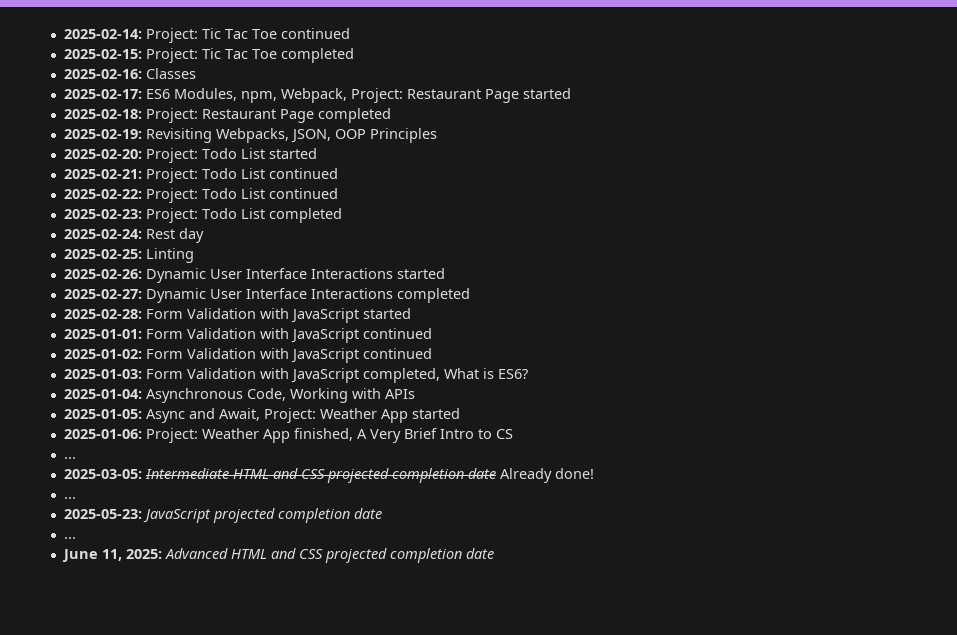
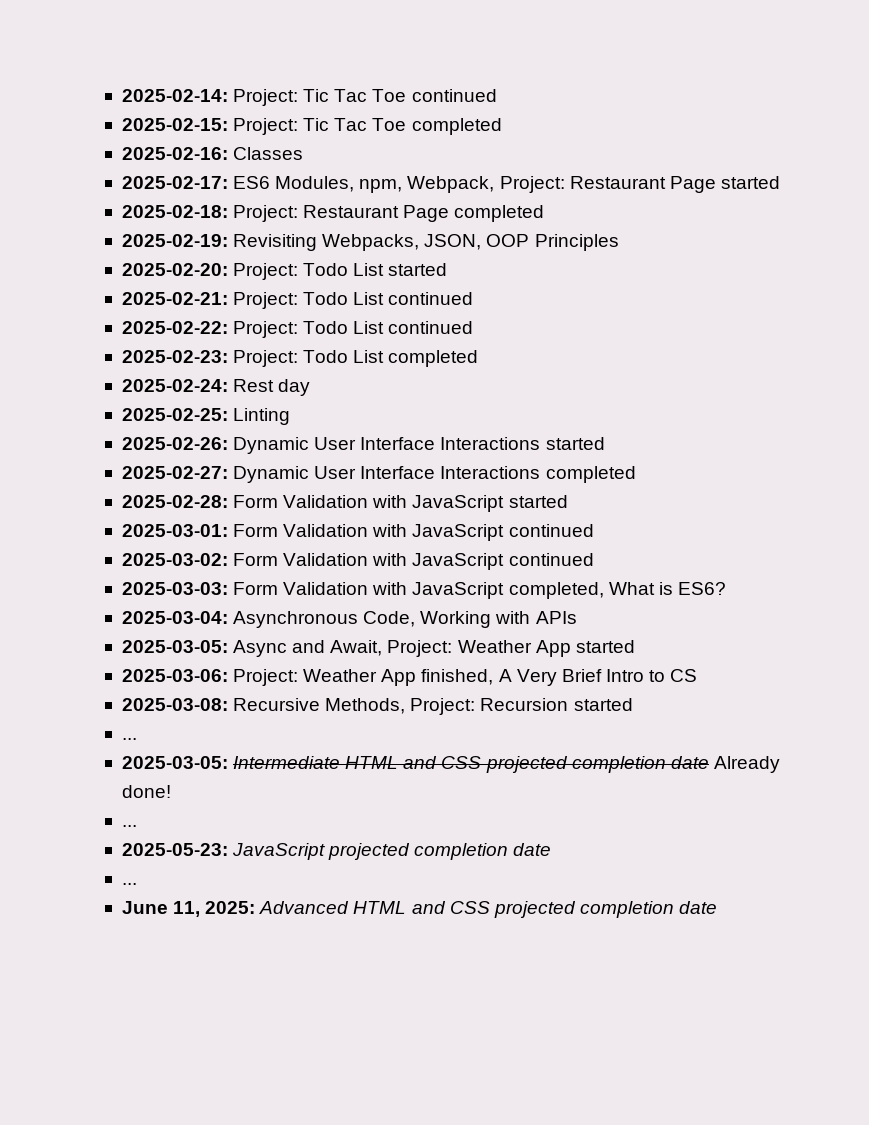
- 2025-01-01: Form Validation with JavaScript continued
- 2025-01-02: Form Validation with JavaScript continued
- 2025-01-03: Form Validation with JavaScript completed, What is ES6?
+ 2025-03-01: Form Validation with JavaScript continued
+ 2025-03-02: Form Validation with JavaScript continued
+ 2025-03-03: Form Validation with JavaScript completed, What is ES6?
- 2025-01-04: Asynchronous Code, Working with APIs
+ 2025-03-04: Asynchronous Code, Working with APIs
- 2025-01-05: Async and Await, Project: Weather App started
+ 2025-03-05: Async and Await, Project: Weather App started
- 2025-01-06: Project: Weather App finished, A Very Brief Intro to CS
+ 2025-03-06: Project: Weather App finished, A Very Brief Intro to CS
+ 2025-03-08: Recursive Methods, Project: Recursion started

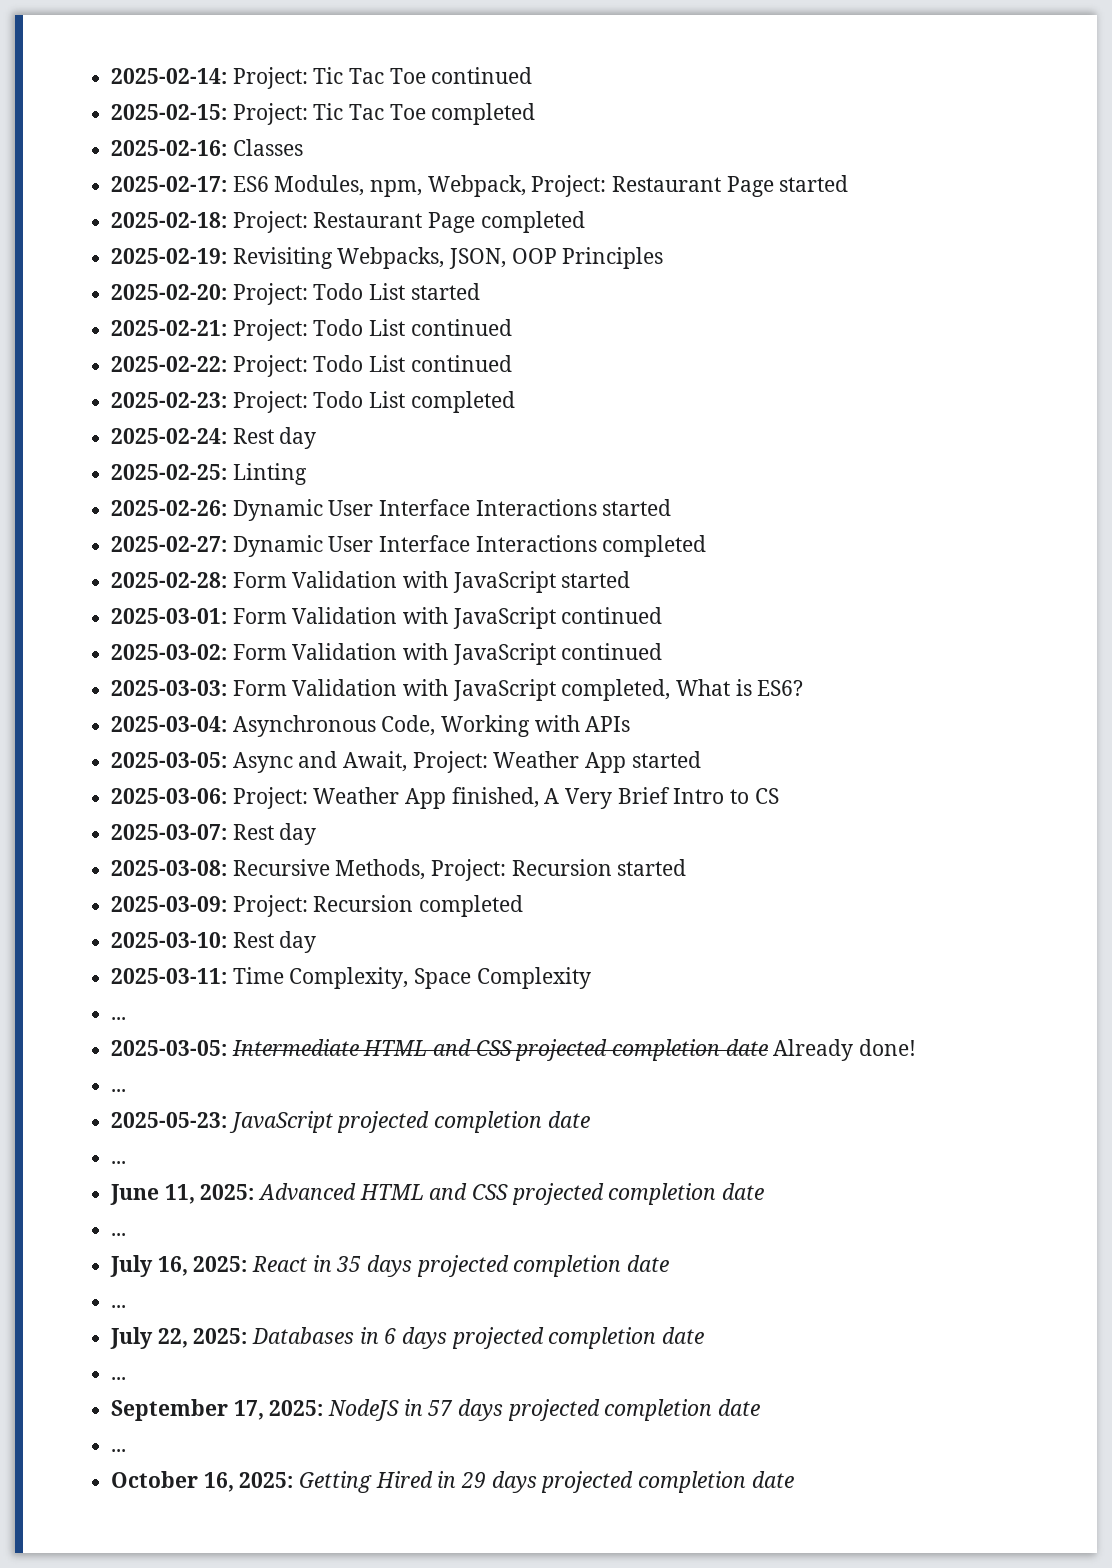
+ 2025-03-07: Rest day
+ 2025-03-09: Project: Recursion completed
+ 2025-03-10: Rest day
+ 2025-03-11: Time Complexity, Space Complexity
  June 11, 2025: Advanced HTML and CSS projected completion date
+ ...
+ July 16, 2025: React in 35 days projected completion date
+ ...
+ July 22, 2025: Databases in 6 days projected completion date
+ ...
+ September 17, 2025: NodeJS in 57 days projected completion date
+ ...
+ October 16, 2025: Getting Hired in 29 days projected completion date

